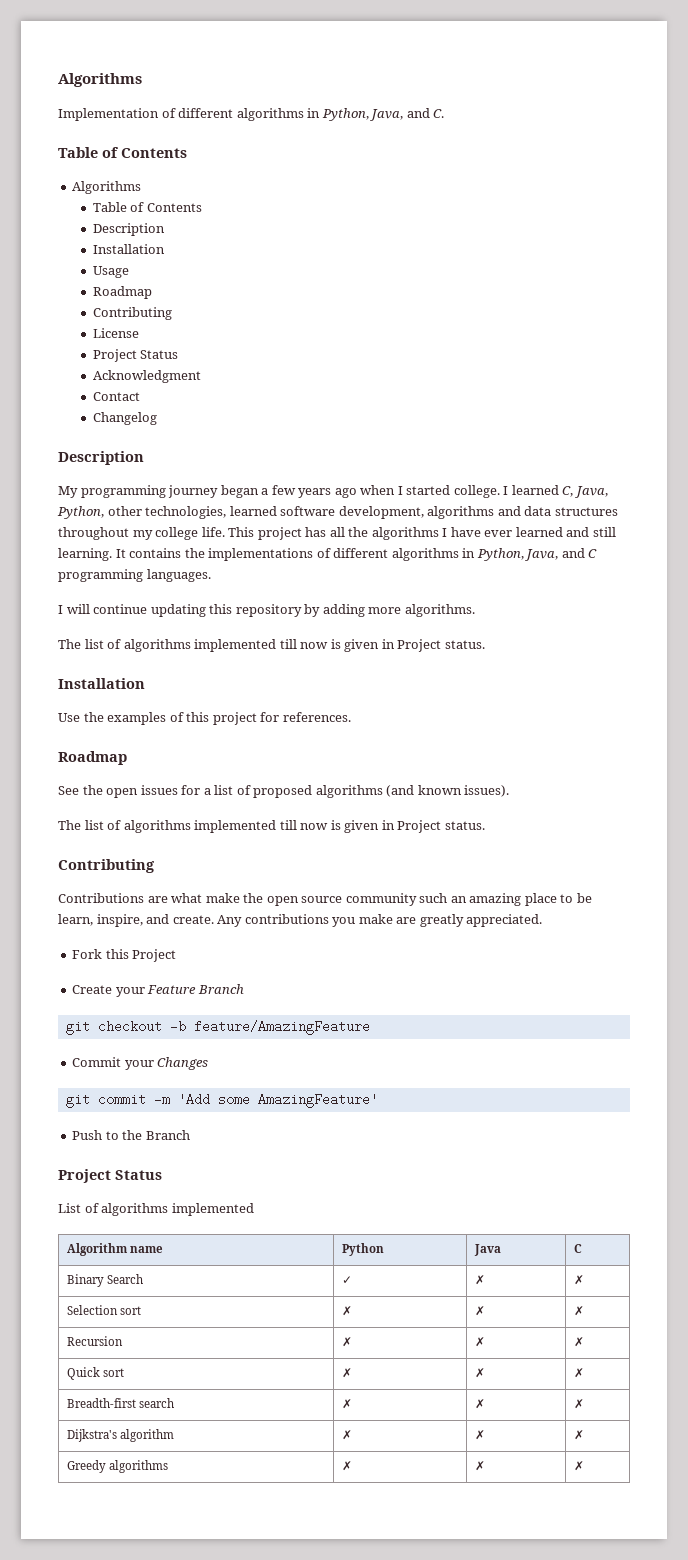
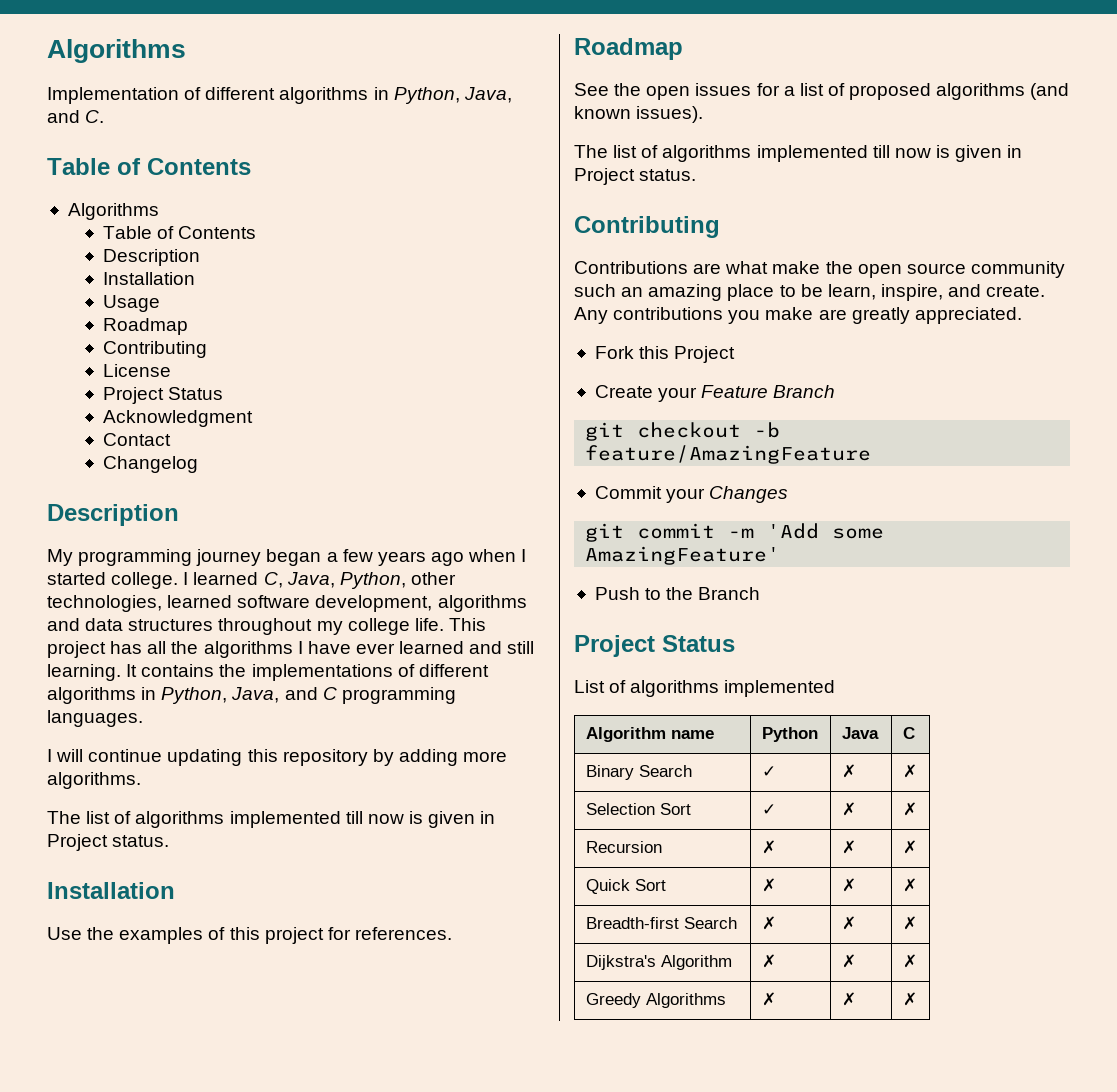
- Selection sort | ✗ | ✗ | ✗
+ Selection Sort | ✓ | ✗ | ✗
- Quick sort | ✗ | ✗ | ✗
+ Quick Sort | ✗ | ✗ | ✗
- Breadth-first search | ✗ | ✗ | ✗
+ Breadth-first Search | ✗ | ✗ | ✗
- Dijkstra's algorithm | ✗ | ✗ | ✗
+ Dijkstra's Algorithm | ✗ | ✗ | ✗
- Greedy algorithms | ✗ | ✗ | ✗
+ Greedy Algorithms | ✗ | ✗ | ✗

